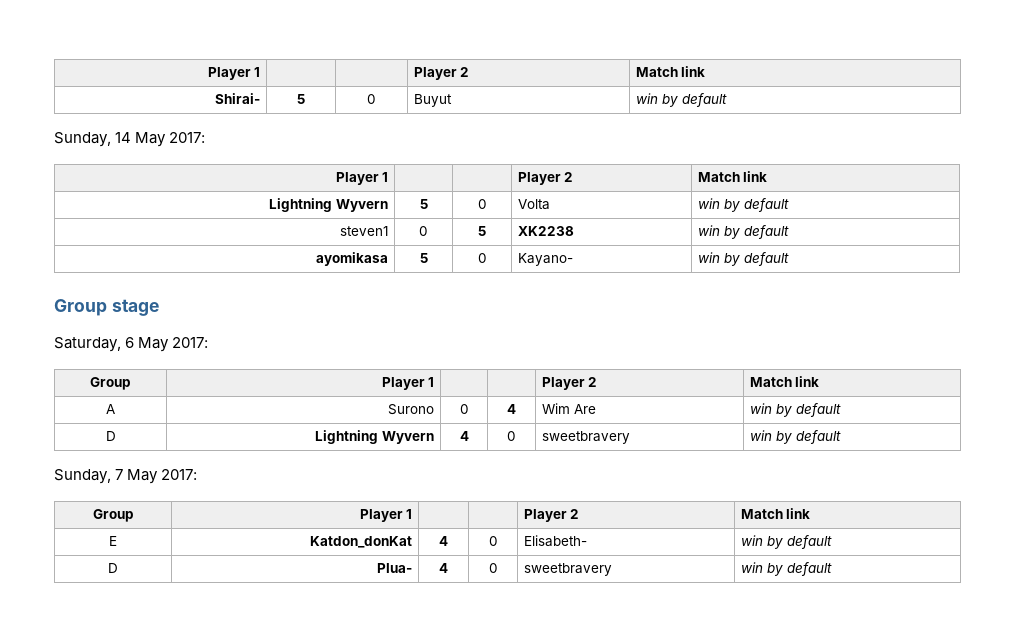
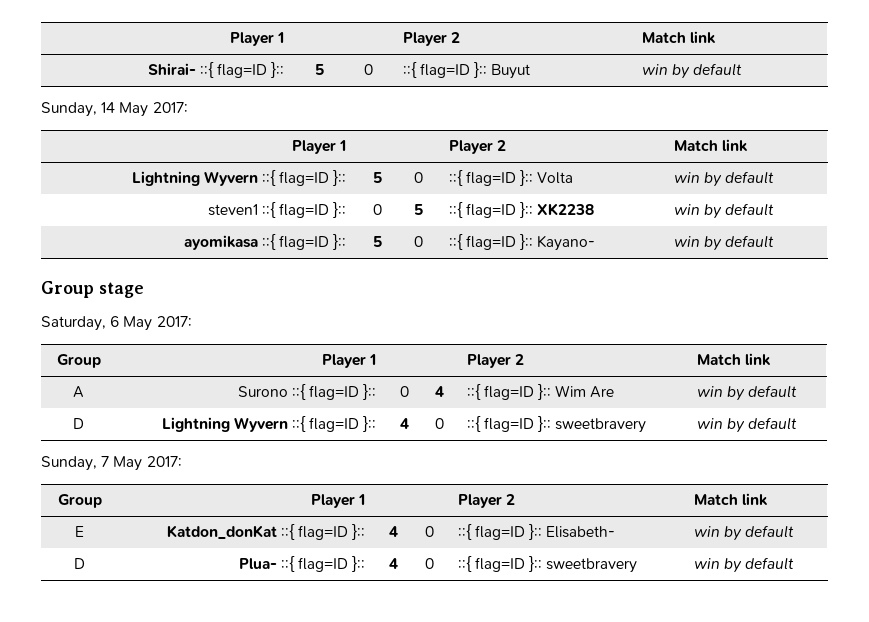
- Shirai- | 5 | 0 | Buyut | win by default
+ Shirai- ::{ flag=ID }:: | 5 | 0 | ::{ flag=ID }:: Buyut | win by default
- Lightning Wyvern | 5 | 0 | Volta | win by default
+ Lightning Wyvern ::{ flag=ID }:: | 5 | 0 | ::{ flag=ID }:: Volta | win by default
- steven1 | 0 | 5 | XK2238 | win by default
+ steven1 ::{ flag=ID }:: | 0 | 5 | ::{ flag=ID }:: XK2238 | win by default
- ayomikasa | 5 | 0 | Kayano- | win by default
+ ayomikasa ::{ flag=ID }:: | 5 | 0 | ::{ flag=ID }:: Kayano- | win by default
- A | Surono | 0 | 4 | Wim Are | win by default
+ A | Surono ::{ flag=ID }:: | 0 | 4 | ::{ flag=ID }:: Wim Are | win by default
- D | Lightning Wyvern | 4 | 0 | sweetbravery | win by default
+ D | Lightning Wyvern ::{ flag=ID }:: | 4 | 0 | ::{ flag=ID }:: sweetbravery | win by default
- E | Katdon_donKat | 4 | 0 | Elisabeth- | win by default
+ E | Katdon_donKat ::{ flag=ID }:: | 4 | 0 | ::{ flag=ID }:: Elisabeth- | win by default
- D | Plua- | 4 | 0 | sweetbravery | win by default
+ D | Plua- ::{ flag=ID }:: | 4 | 0 | ::{ flag=ID }:: sweetbravery | win by default

